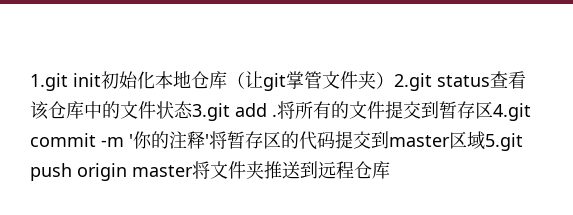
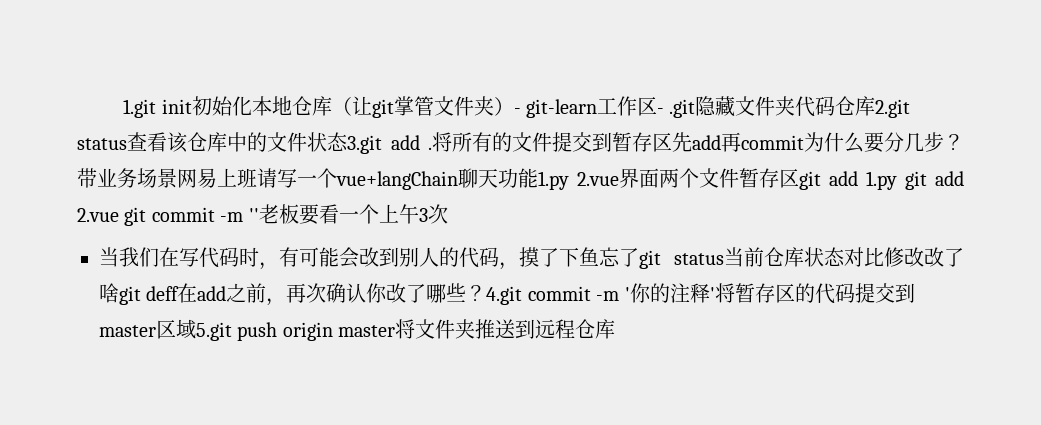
- 1.git init初始化本地仓库（让git掌管文件夹）2.git status查看该仓库中的文件状态3.git add .
+ 1.git init初始化本地仓库（让git掌管文件夹）- git-learn工作区- .git隐藏文件夹代码仓库2.git status查看该仓库中的文件状态3.git add .
- 将所有的文件提交到暂存区4.git commit -m '你的注释'将暂存区的代码提交到master区域5.git push origin master将文件夹推送到远程仓库
+ 将所有的文件提交到暂存区先add再commit为什么要分几步？带业务场景网易上班请写一个vue+langChain聊天功能1.py 2.vue界面两个文件暂存区git add 1.py git add 2.vue git commit -m ''老板要看一个上午3次
+ 当我们在写代码时，有可能会改到别人的代码，摸了下鱼忘了git status当前仓库状态对比修改改了啥git deff在add之前，再次确认你改了哪些？4.git commit -m '你的注释'将暂存区的代码提交到master区域5.git push origin master将文件夹推送到远程仓库

